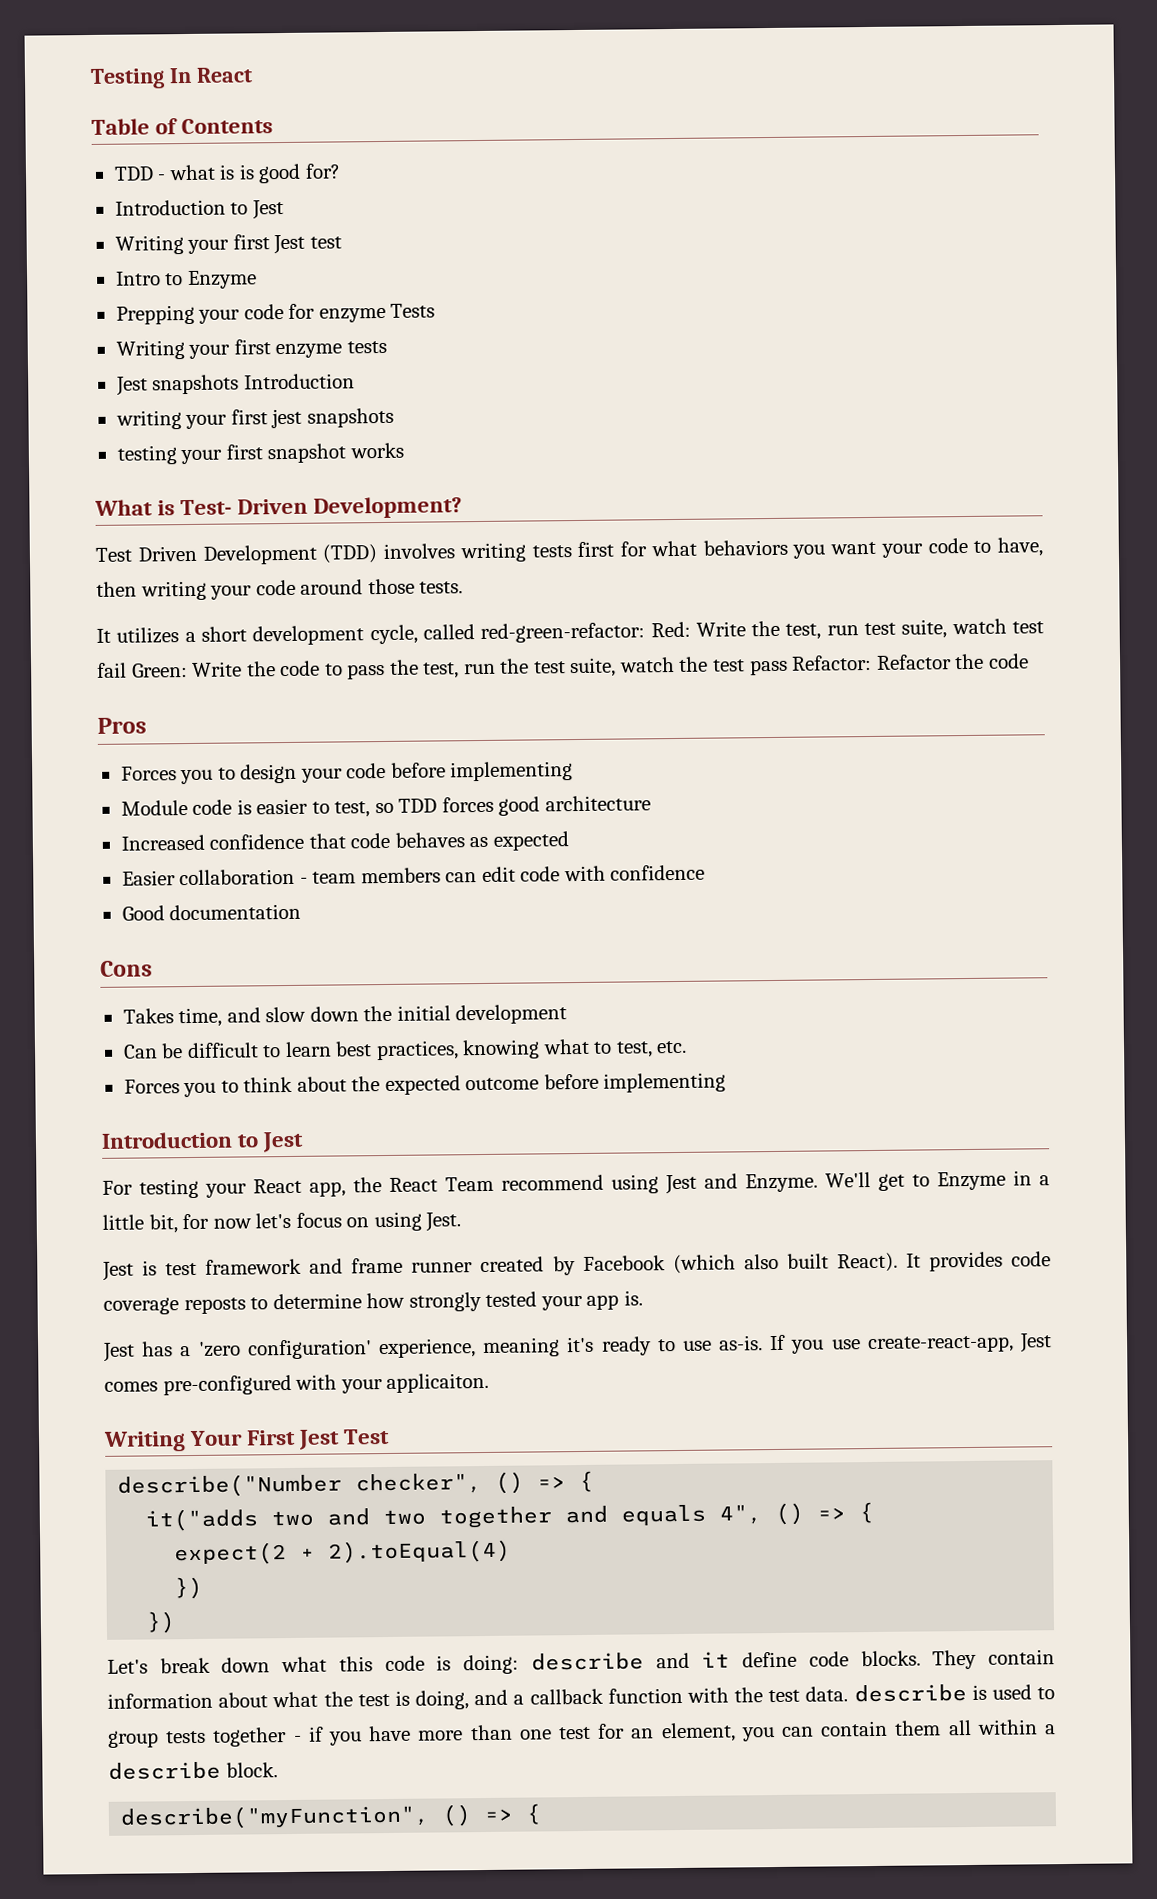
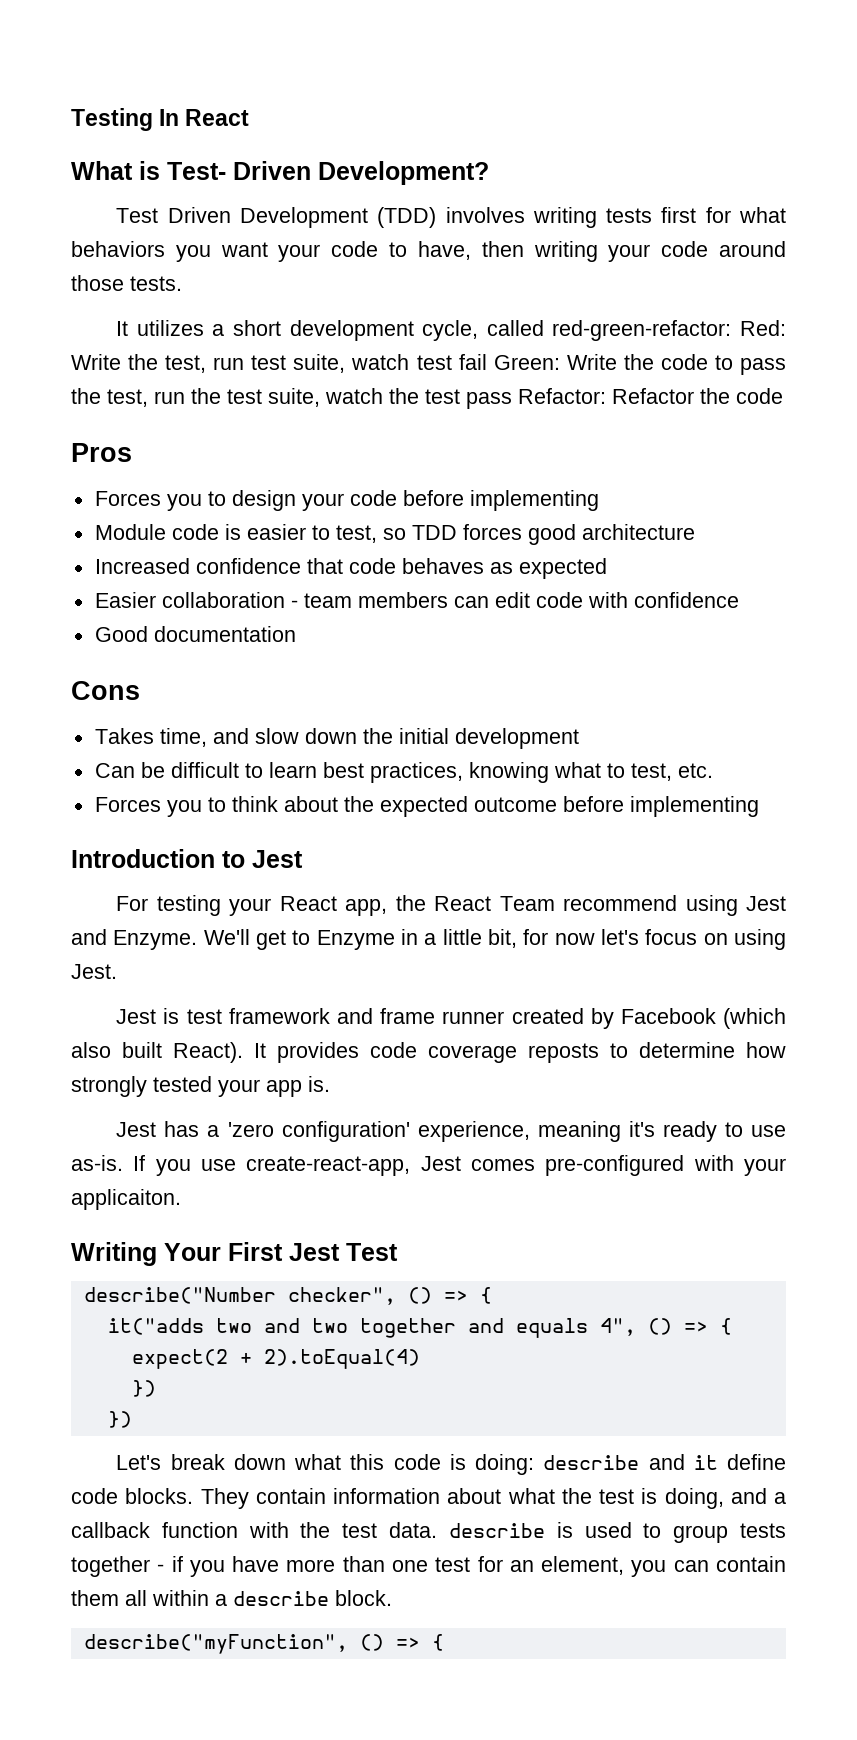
- Table of Contents
- TDD - what is is good for?
- Introduction to Jest
- Writing your first Jest test
- Intro to Enzyme
- Prepping your code for enzyme Tests
- Writing your first enzyme tests
- Jest snapshots Introduction
- writing your first jest snapshots
- testing your first snapshot works

